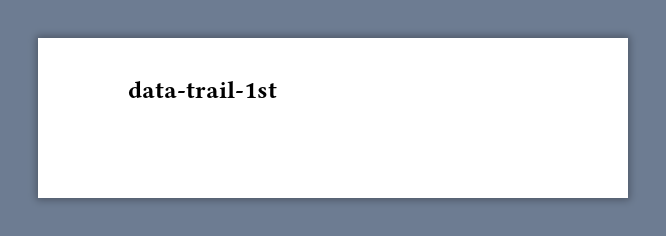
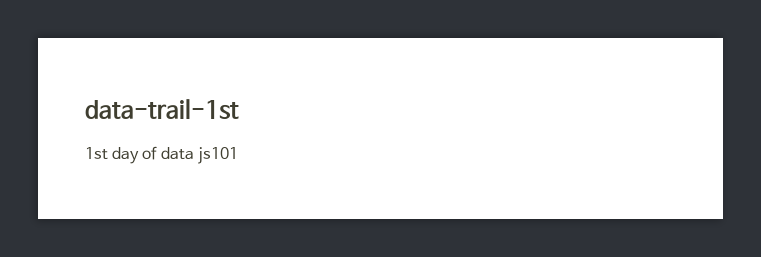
+ 1st day of data js101

